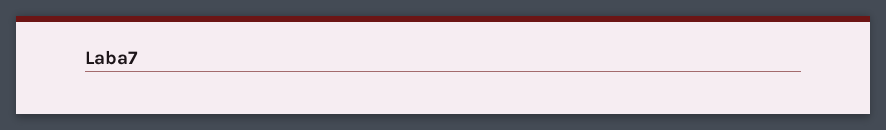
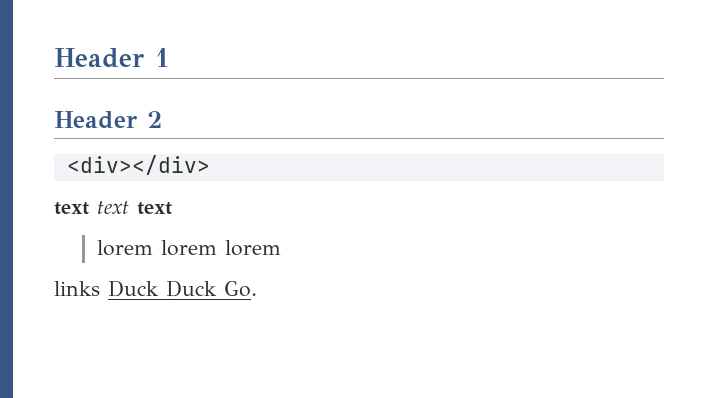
- Laba7
+ Header 1
+ Header 2
+ <div></div>
+ text text text
+ lorem lorem lorem
+ links Duck Duck Go.

